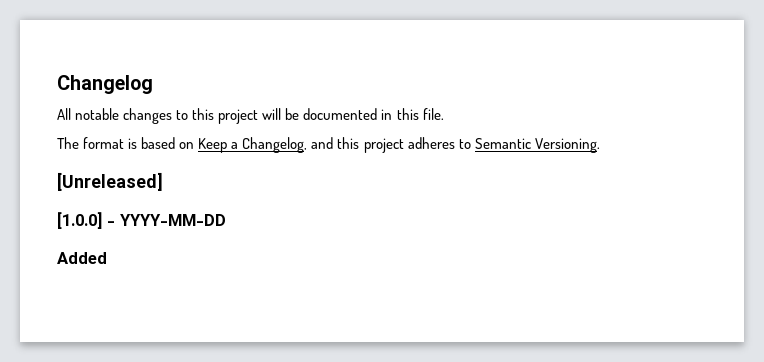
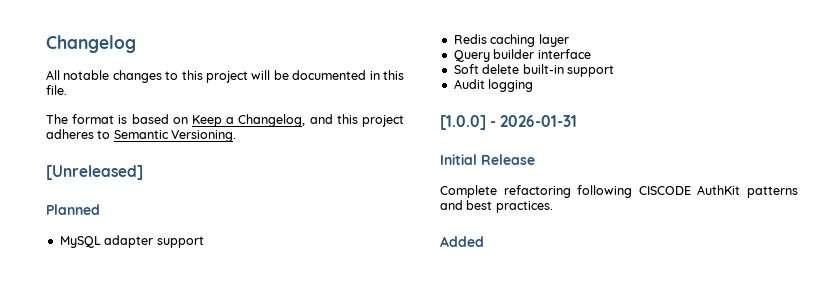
- [1.0.0] - YYYY-MM-DD
+ Planned
+ MySQL adapter support
+ Redis caching layer
+ Query builder interface
+ Soft delete built-in support
+ Audit logging
+ [1.0.0] - 2026-01-31
+ Initial Release
+ Complete refactoring following CISCODE AuthKit patterns and best practices.

